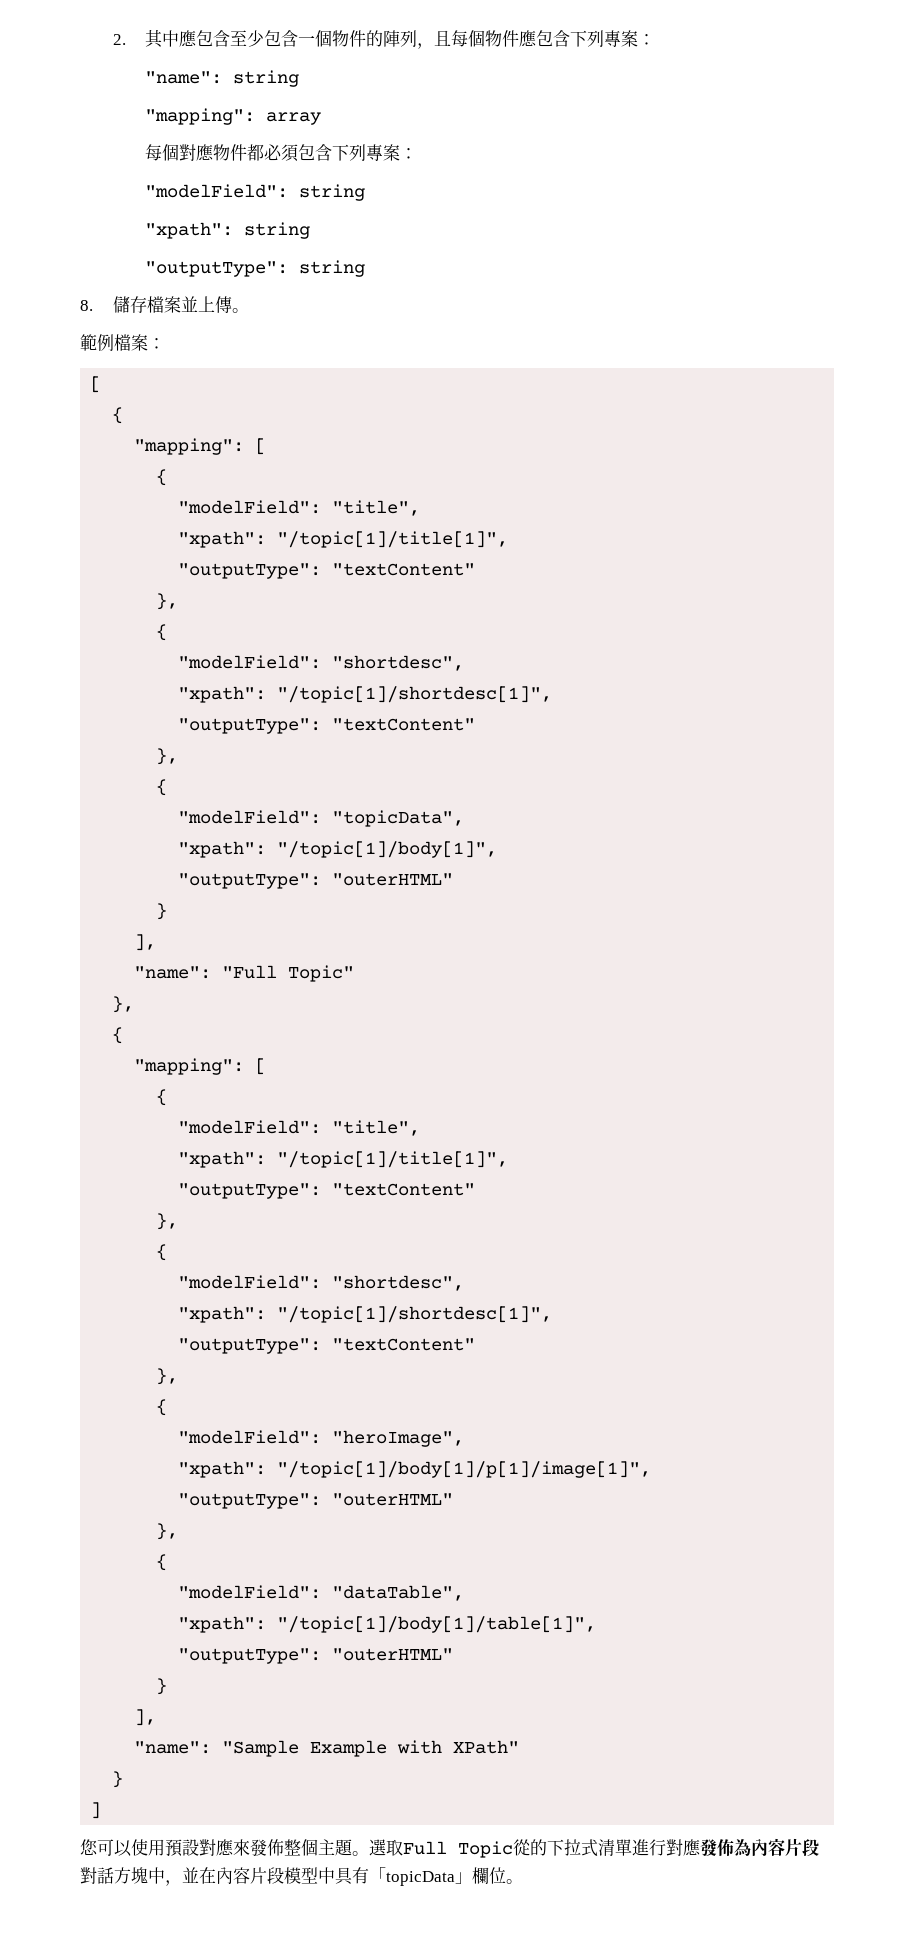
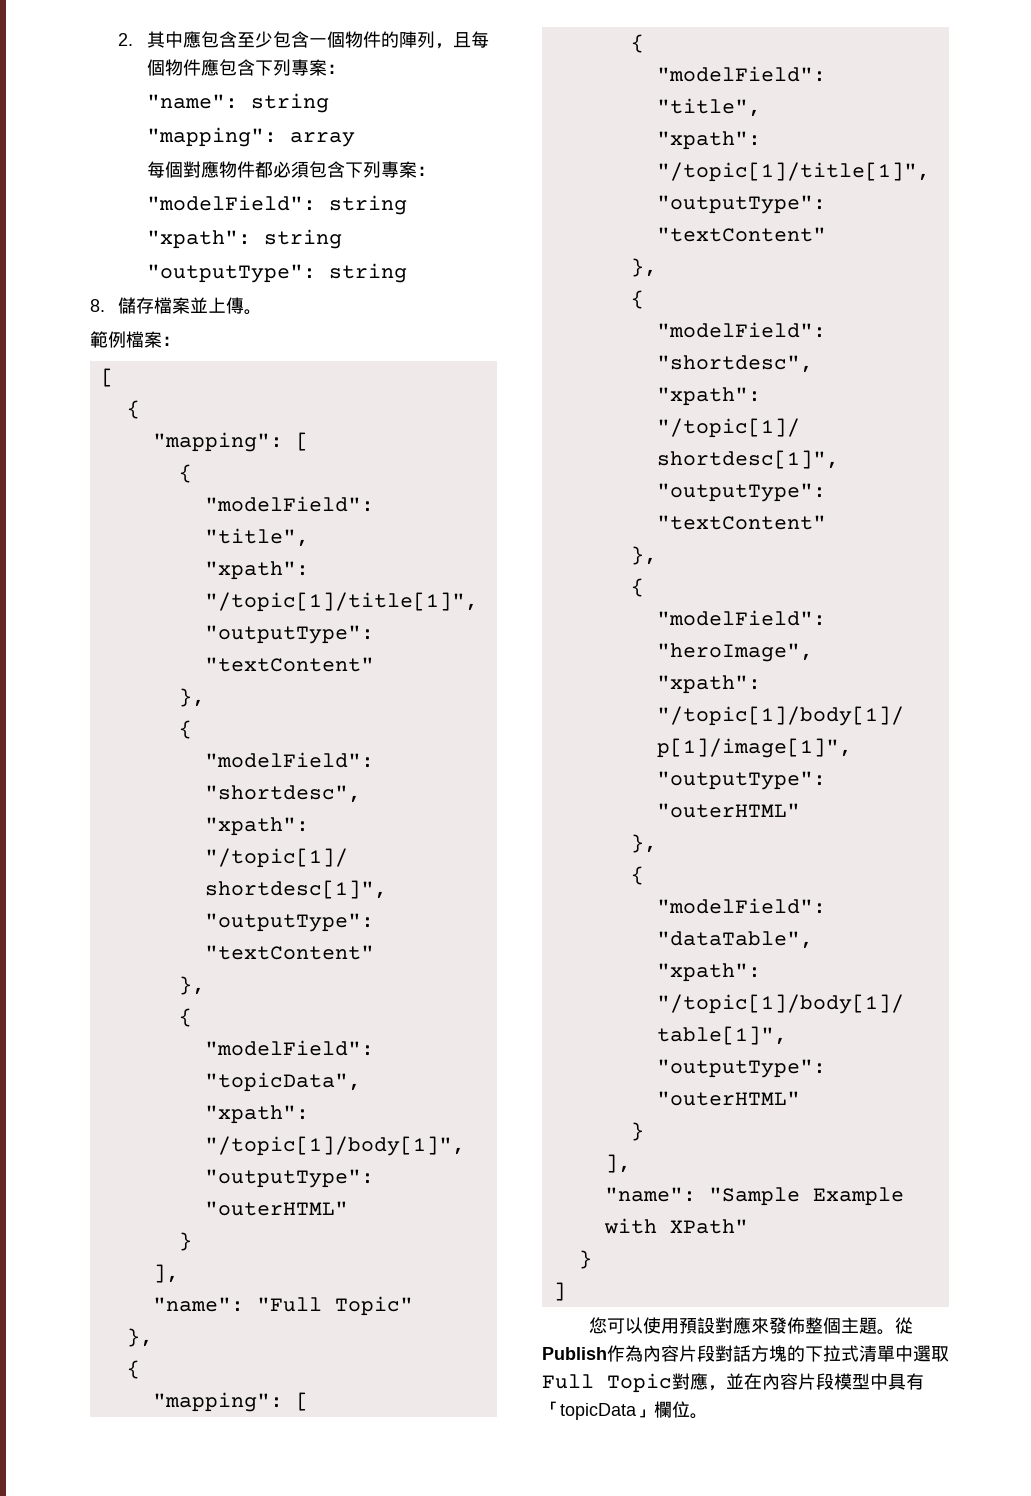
- 選取Full Topic從的下拉式清單進行對應發佈為內容片段對話方塊中，並在內容片段模型中具有「topicData」欄位。
+ 從Publish作為內容片段對話方塊的下拉式清單中選取Full Topic對應，並在內容片段模型中具有「topicData」欄位。

